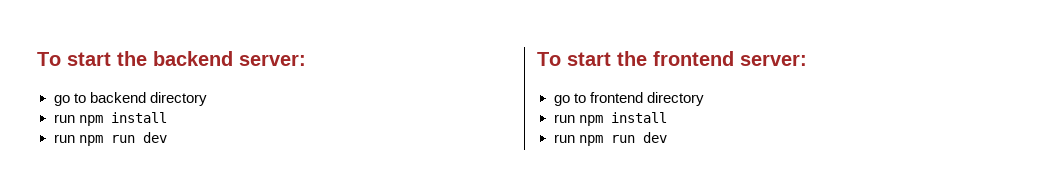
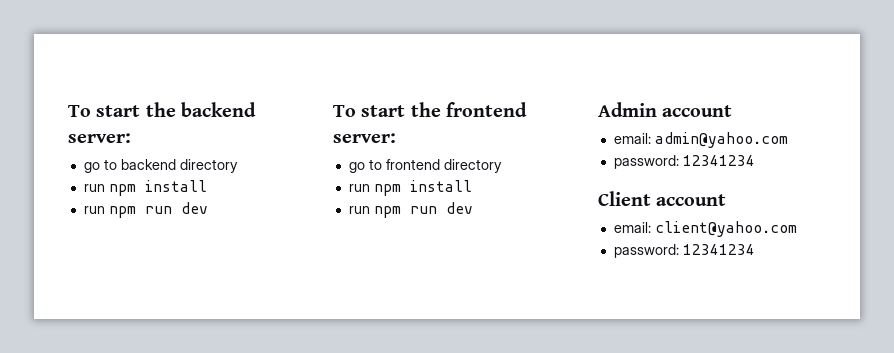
+ Admin account
+ email: admin@yahoo.com
+ password: 12341234
+ Client account
+ email: client@yahoo.com
+ password: 12341234

